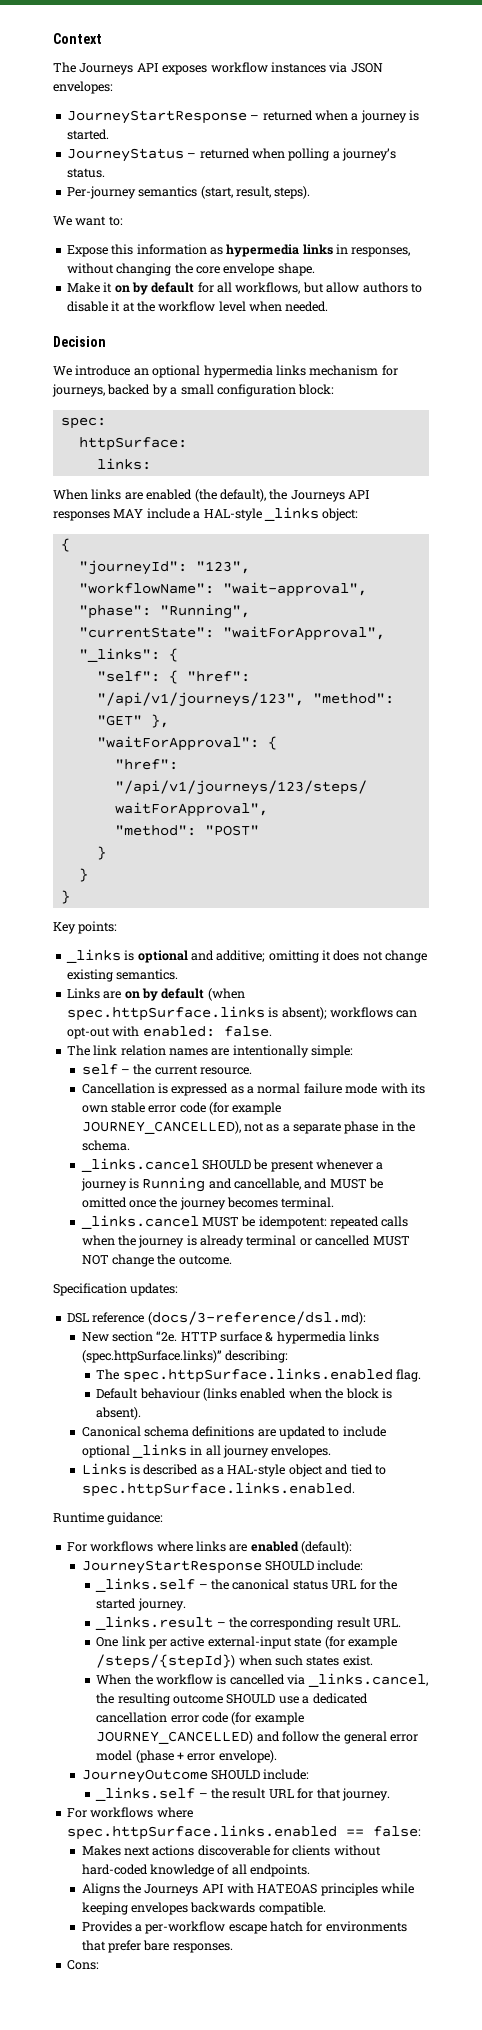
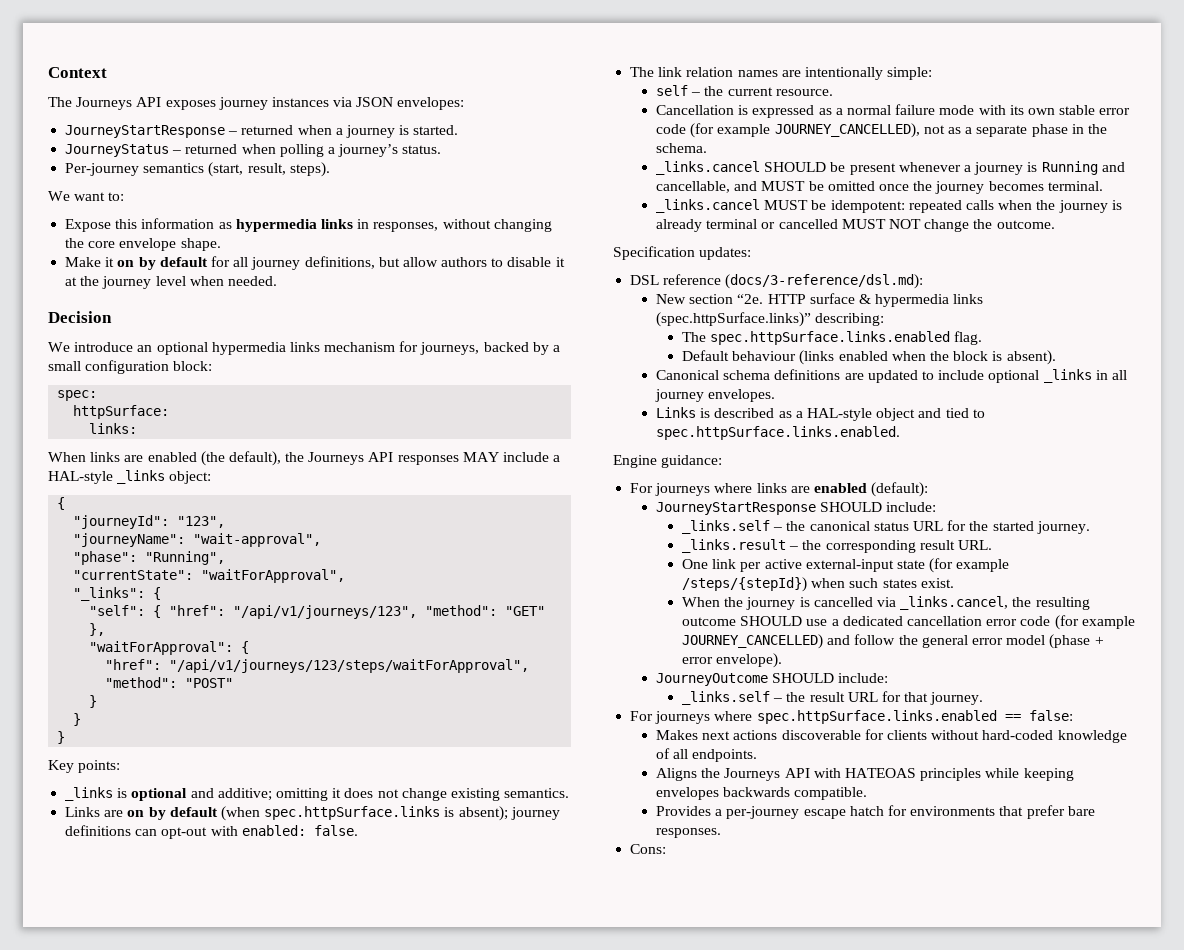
- The Journeys API exposes workflow instances via JSON envelopes:
+ The Journeys API exposes journey instances via JSON envelopes:
- Make it on by default for all workflows, but allow authors to disable it at the workflow level when needed.
+ Make it on by default for all journey definitions, but allow authors to disable it at the journey level when needed.
- "workflowName": "wait-approval",
+ "journeyName": "wait-approval",
- Links are on by default (when spec.httpSurface.links is absent); workflows can opt-out with enabled: false.
+ Links are on by default (when spec.httpSurface.links is absent); journey definitions can opt-out with enabled: false.
- Runtime guidance:
+ Engine guidance:
- For workflows where links are enabled (default):
+ For journeys where links are enabled (default):
- When the workflow is cancelled via _links.cancel, the resulting outcome SHOULD use a dedicated cancellation error code (for example JOURNEY_CANCELLED) and follow the general error model (phase + error envelope).
+ When the journey is cancelled via _links.cancel, the resulting outcome SHOULD use a dedicated cancellation error code (for example JOURNEY_CANCELLED) and follow the general error model (phase + error envelope).
- For workflows where spec.httpSurface.links.enabled == false:
+ For journeys where spec.httpSurface.links.enabled == false:
- Provides a per-workflow escape hatch for environments that prefer bare responses.
+ Provides a per-journey escape hatch for environments that prefer bare responses.

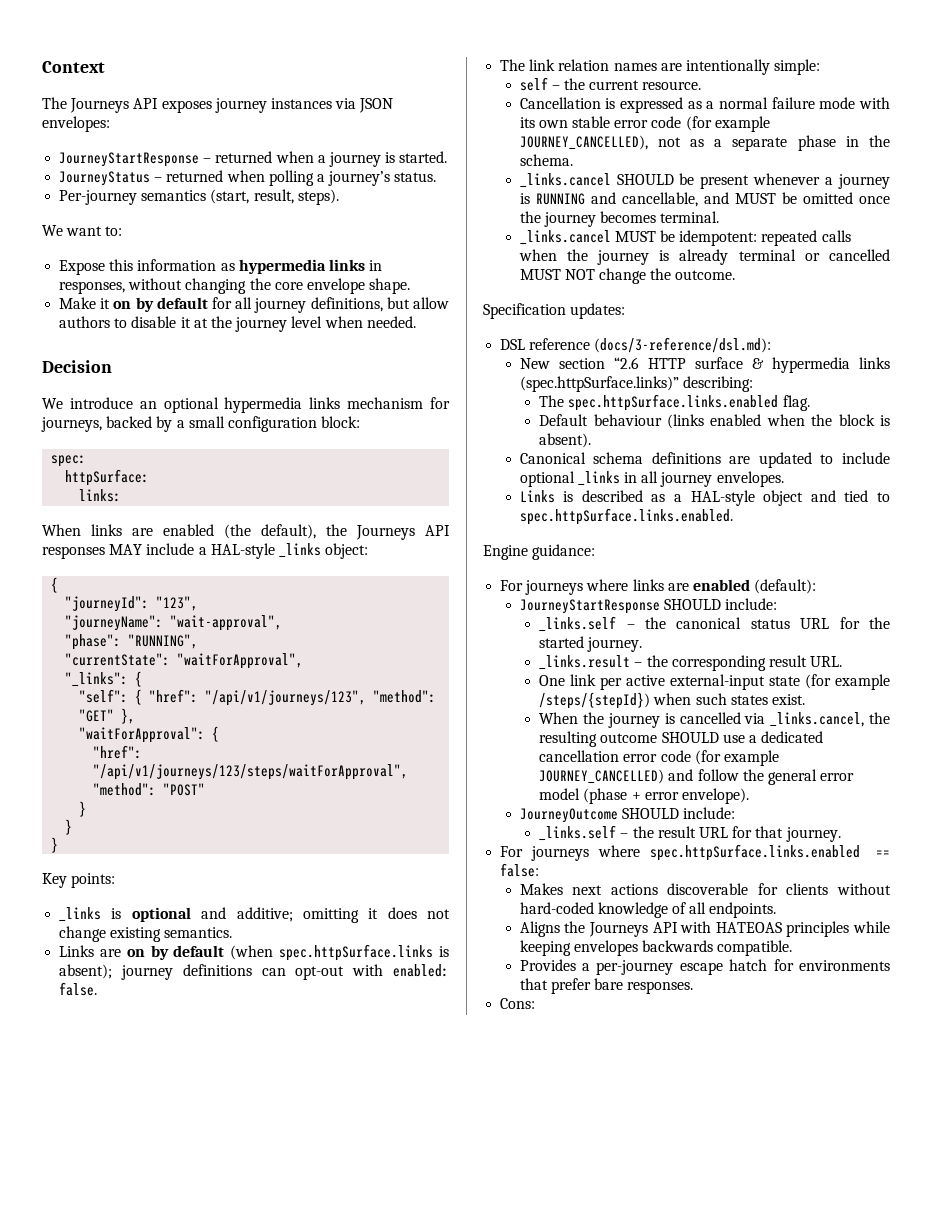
- "phase": "Running",
+ "phase": "RUNNING",
- _links.cancel SHOULD be present whenever a journey is Running and cancellable, and MUST be omitted once the journey becomes terminal.
+ _links.cancel SHOULD be present whenever a journey is RUNNING and cancellable, and MUST be omitted once the journey becomes terminal.
- New section “2e. HTTP surface & hypermedia links (spec.httpSurface.links)” describing:
+ New section “2.6 HTTP surface & hypermedia links (spec.httpSurface.links)” describing:

